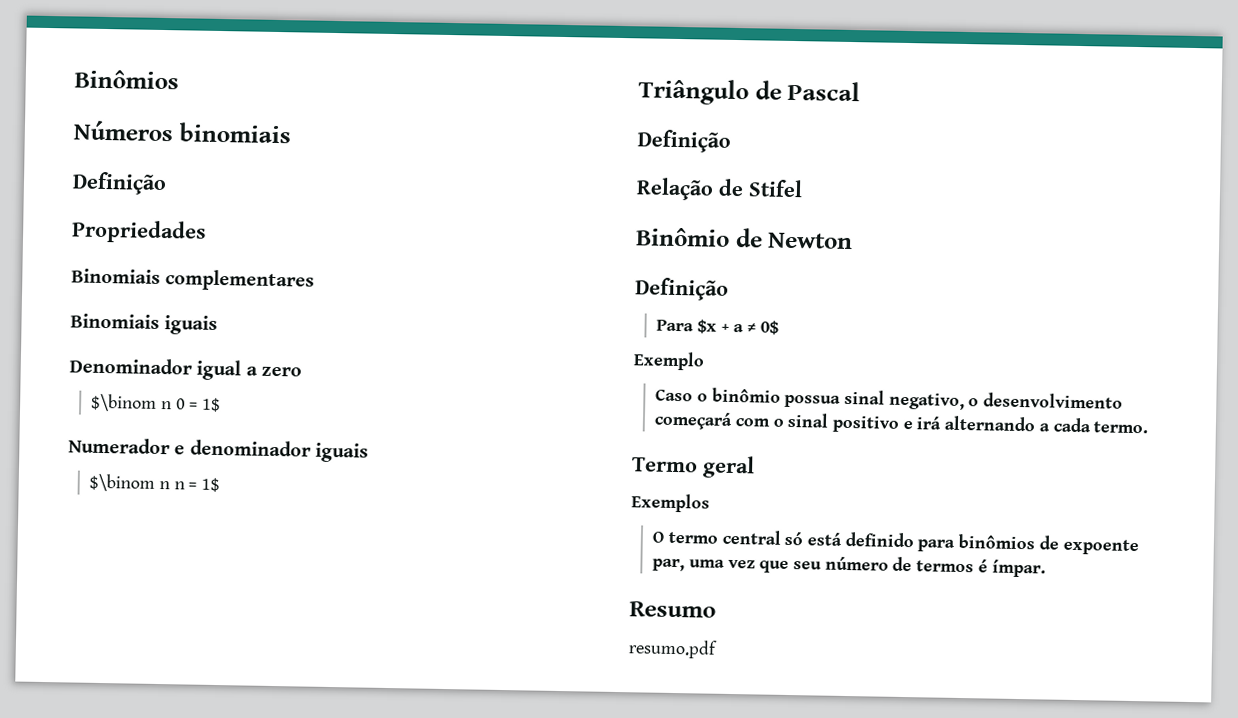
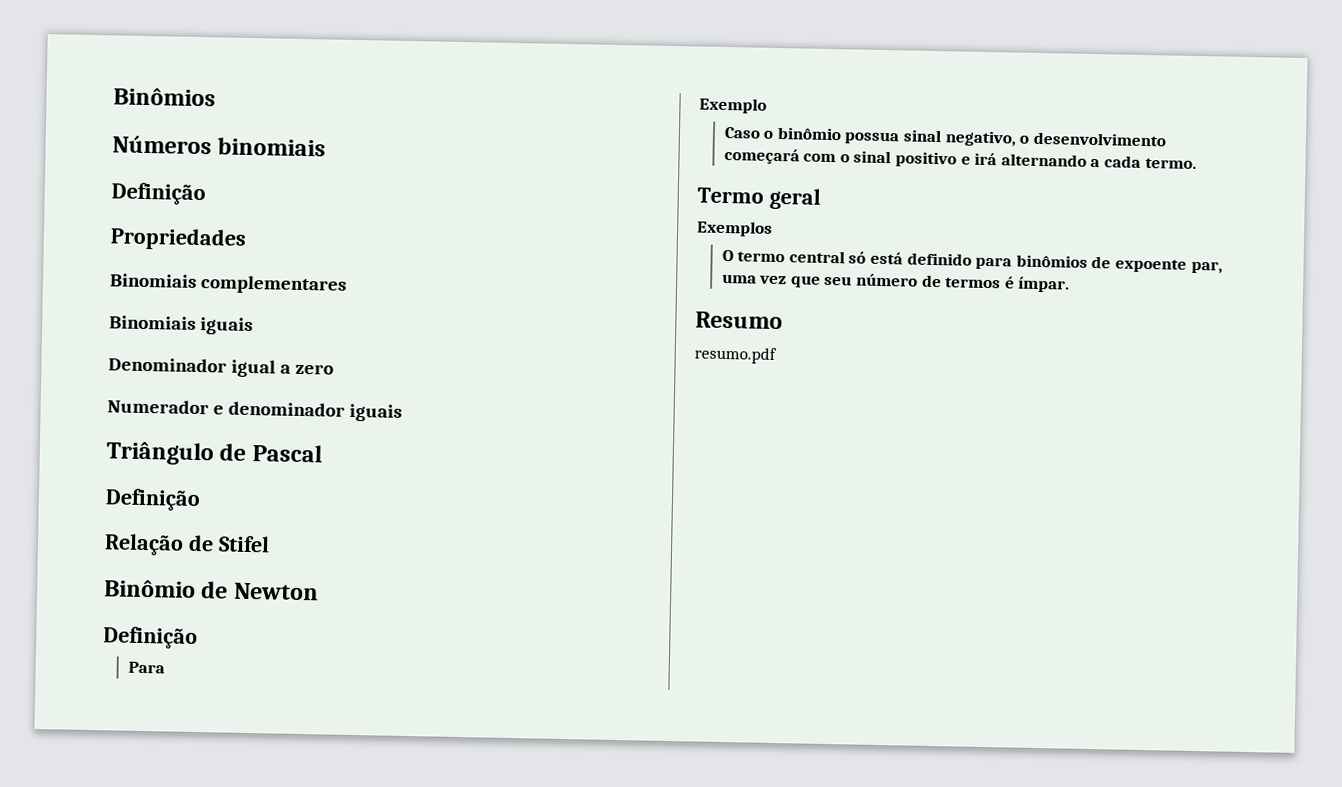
- $\binom n 0 = 1$
- $\binom n n = 1$
- Para $x + a ≠ 0$
+ Para

